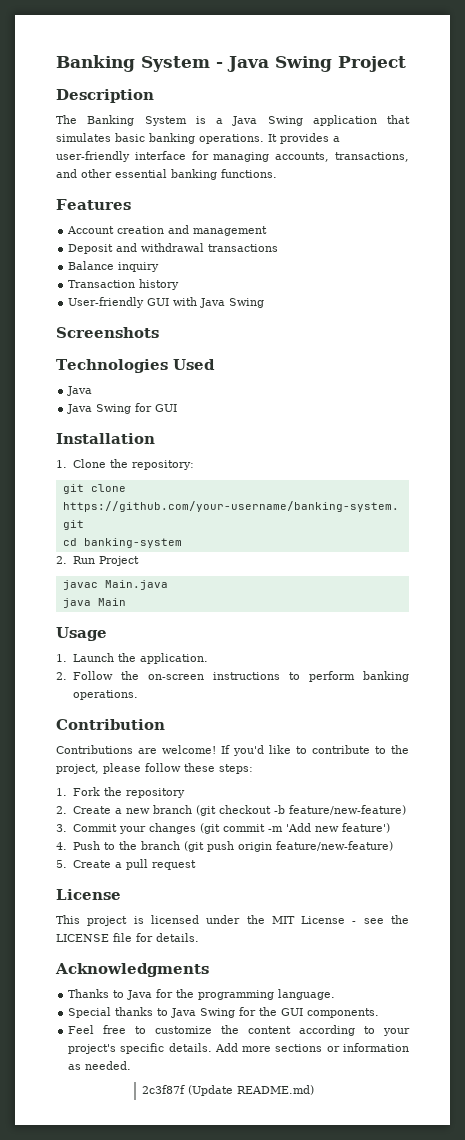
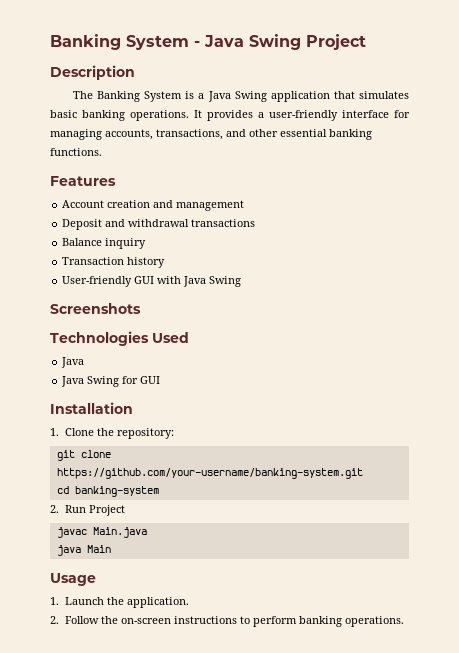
- Contribution
- Contributions are welcome! If you'd like to contribute to the project, please follow these steps:
- 1. Fork the repository
- 2. Create a new branch (git checkout -b feature/new-feature)
- 3. Commit your changes (git commit -m 'Add new feature')
- 4. Push to the branch (git push origin feature/new-feature)
- 5. Create a pull request
- License
- This project is licensed under the MIT License - see the LICENSE file for details.
- Acknowledgments
- Thanks to Java for the programming language.
- Special thanks to Java Swing for the GUI components.
- Feel free to customize the content according to your project's specific details. Add more sections or information as needed.
- 2c3f87f (Update README.md)

